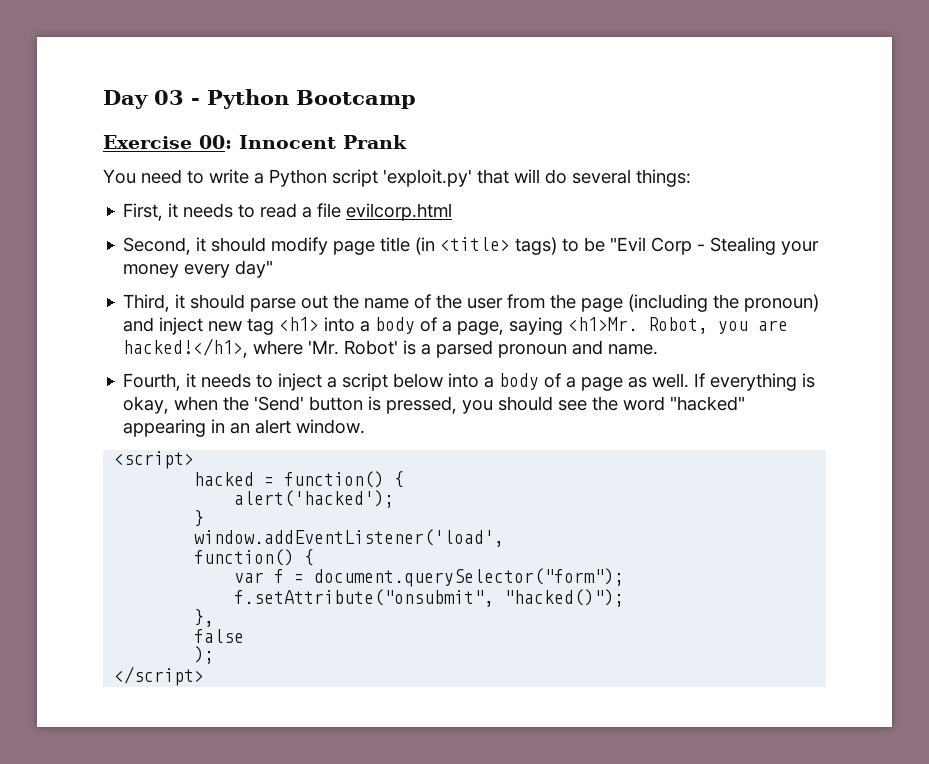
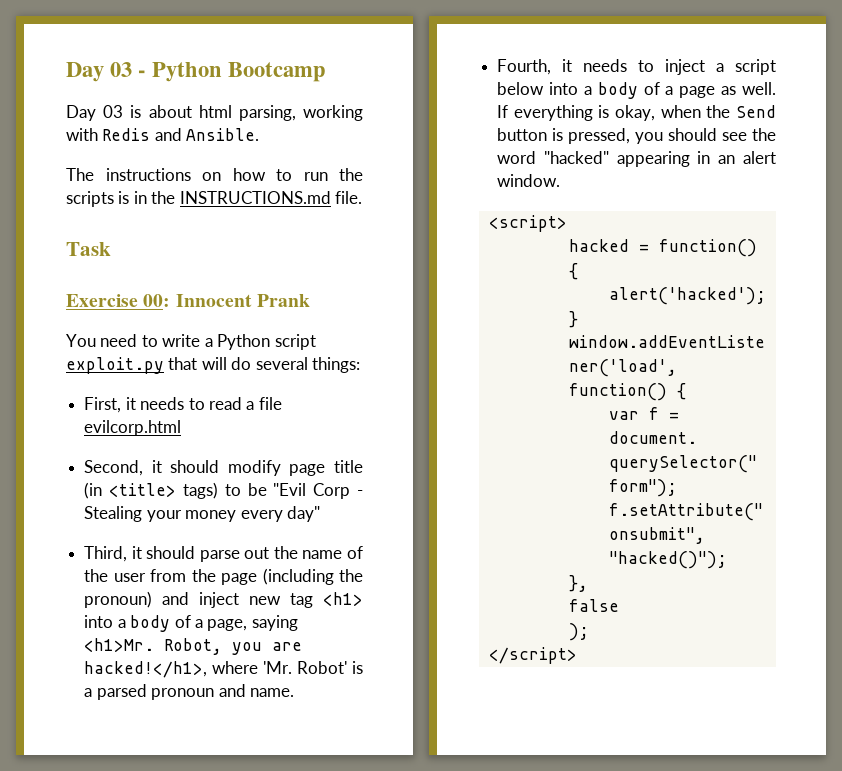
+ Day 03 is about html parsing, working with Redis and Ansible.
+ The instructions on how to run the scripts is in the INSTRUCTIONS.md file.
+ Task
- You need to write a Python script 'exploit.py' that will do several things:
+ You need to write a Python script exploit.py that will do several things:
- If everything is okay, when the 'Send' button is pressed, you should see the word "hacked" appearing in an alert window.
+ If everything is okay, when the Send button is pressed, you should see the word "hacked" appearing in an alert window.

